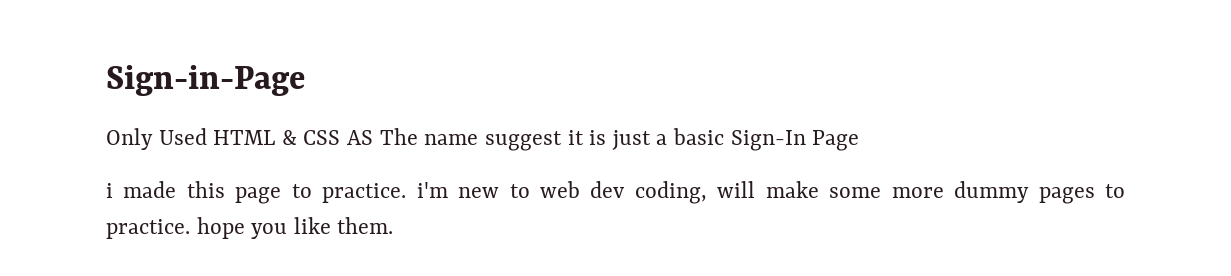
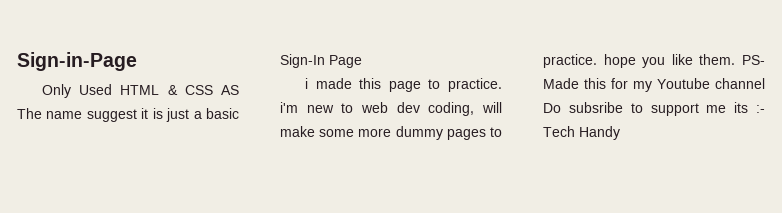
+ PS- Made this for my Youtube channel Do subsribe to support me its :- Tech Handy

